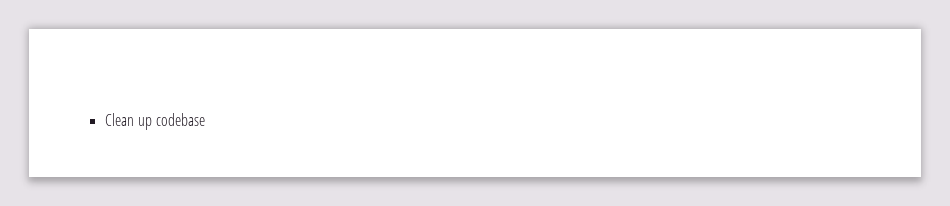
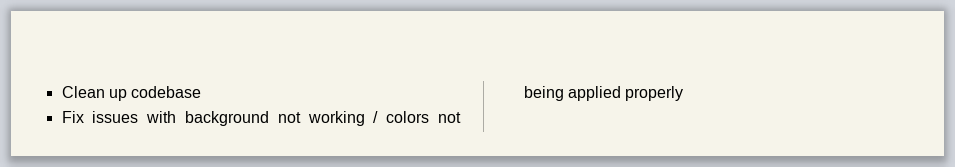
+ Fix issues with background not working / colors not being applied properly

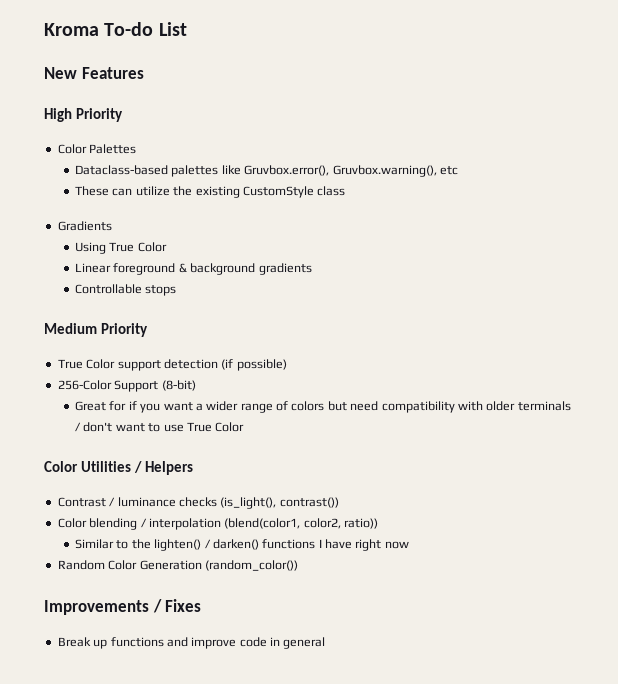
- Clean up codebase
- Fix issues with background not working / colors not being applied properly
+ Kroma To-do List
+ New Features
+ High Priority
+ Color Palettes
+ Dataclass-based palettes like Gruvbox.error(), Gruvbox.warning(), etc
+ These can utilize the existing CustomStyle class
+ Gradients
+ Using True Color
+ Linear foreground & background gradients
+ Controllable stops
+ Medium Priority
+ True Color support detection (if possible)
+ 256-Color Support (8-bit)
+ Great for if you want a wider range of colors but need compatibility with older terminals / don't want to use True Color
+ Color Utilities / Helpers
+ Contrast / luminance checks (is_light(), contrast())
+ Color blending / interpolation (blend(color1, color2, ratio))
+ Similar to the lighten() / darken() functions I have right now
+ Random Color Generation (random_color())
+ Improvements / Fixes
+ Break up functions and improve code in general

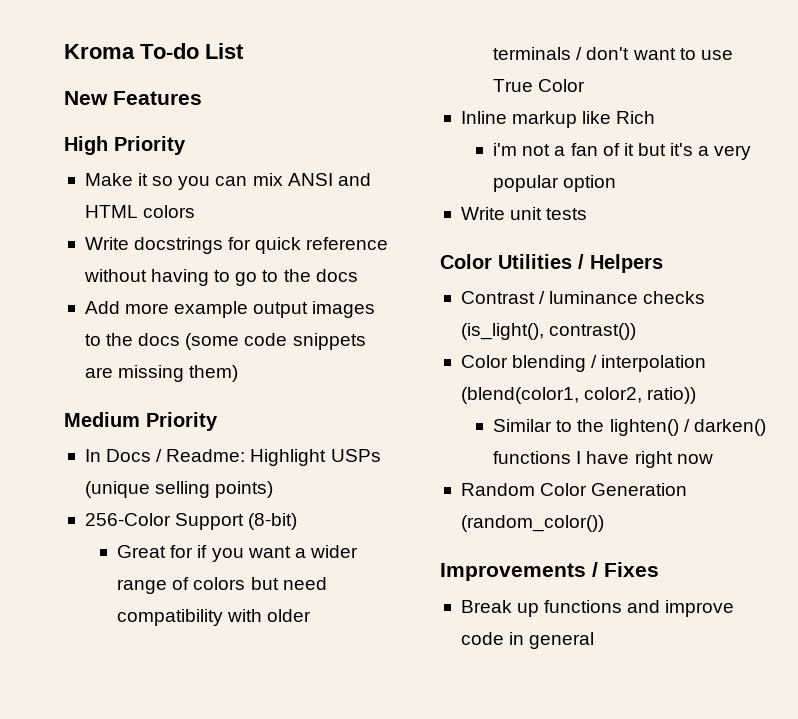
- Color Palettes
- Dataclass-based palettes like Gruvbox.error(), Gruvbox.warning(), etc
- These can utilize the existing CustomStyle class
- Gradients
- Using True Color
- Linear foreground & background gradients
- Controllable stops
+ Make it so you can mix ANSI and HTML colors
+ Write docstrings for quick reference without having to go to the docs
+ Add more example output images to the docs (some code snippets are missing them)
  Medium Priority
- True Color support detection (if possible)
+ In Docs / Readme: Highlight USPs (unique selling points)
+ Inline markup like Rich
+ i'm not a fan of it but it's a very popular option
+ Write unit tests

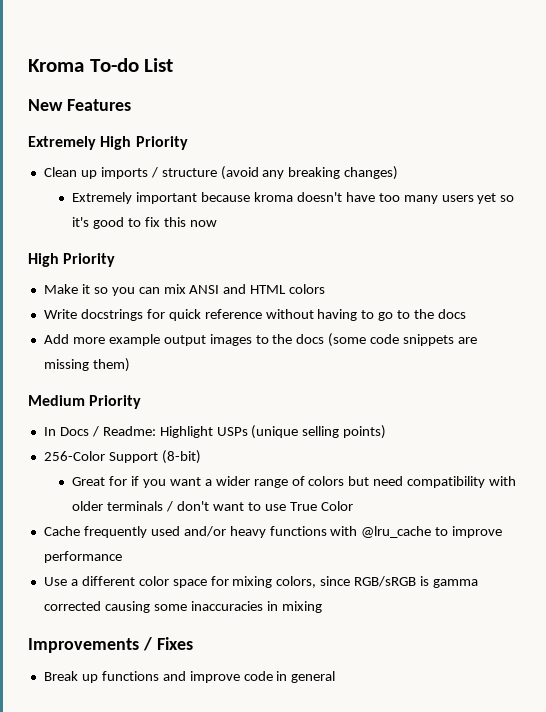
+ Extremely High Priority
+ Clean up imports / structure (avoid any breaking changes)
+ Extremely important because kroma doesn't have too many users yet so it's good to fix this now
- Inline markup like Rich
- i'm not a fan of it but it's a very popular option
- Write unit tests
- Color Utilities / Helpers
- Contrast / luminance checks (is_light(), contrast())
- Color blending / interpolation (blend(color1, color2, ratio))
- Similar to the lighten() / darken() functions I have right now
- Random Color Generation (random_color())
+ Cache frequently used and/or heavy functions with @lru_cache to improve performance
+ Use a different color space for mixing colors, since RGB/sRGB is gamma corrected causing some inaccuracies in mixing

